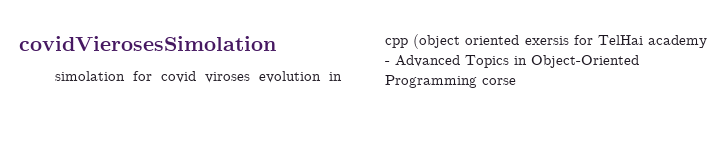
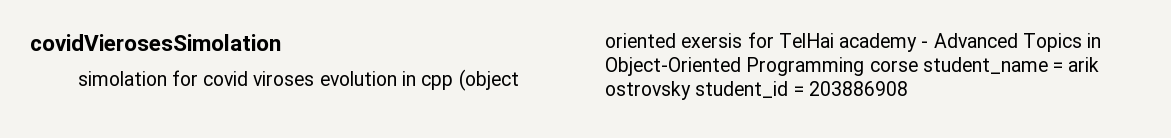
- simolation for covid viroses evolution in cpp (object oriented exersis for TelHai academy - Advanced Topics in Object-Oriented Programming corse
+ simolation for covid viroses evolution in cpp (object oriented exersis for TelHai academy - Advanced Topics in Object-Oriented Programming corse student_name = arik ostrovsky student_id = 203886908

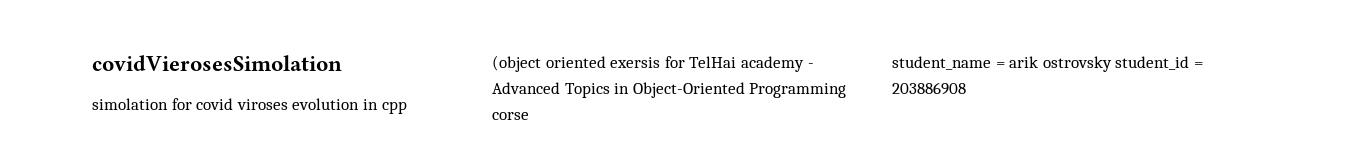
- simolation for covid viroses evolution in cpp (object oriented exersis for TelHai academy - Advanced Topics in Object-Oriented Programming corse student_name = arik ostrovsky student_id = 203886908
+ simolation for covid viroses evolution in cpp (object oriented exersis for TelHai academy - Advanced Topics in Object-Oriented Programming corse
+ student_name = arik ostrovsky student_id = 203886908

